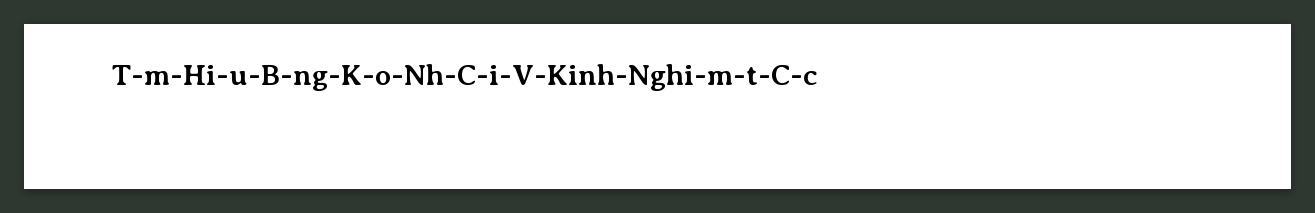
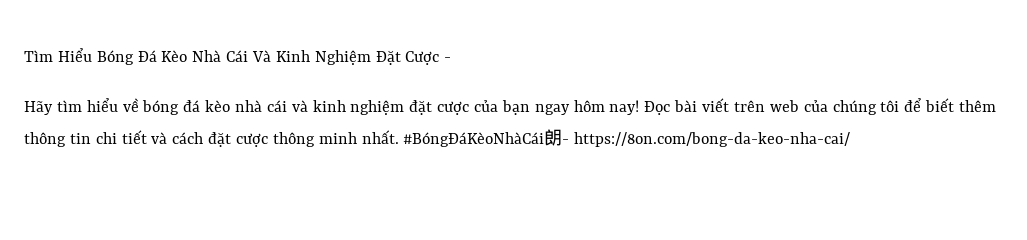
- T-m-Hi-u-B-ng-K-o-Nh-C-i-V-Kinh-Nghi-m-t-C-c
+ Tìm Hiểu Bóng Đá Kèo Nhà Cái Và Kinh Nghiệm Đặt Cược -
+ Hãy tìm hiểu về bóng đá kèo nhà cái và kinh nghiệm đặt cược của bạn ngay hôm nay! Đọc bài viết trên web của chúng tôi để biết thêm thông tin chi tiết và cách đặt cược thông minh nhất. #BóngĐáKèoNhàCái朗- https://8on.com/bong-da-keo-nha-cai/

